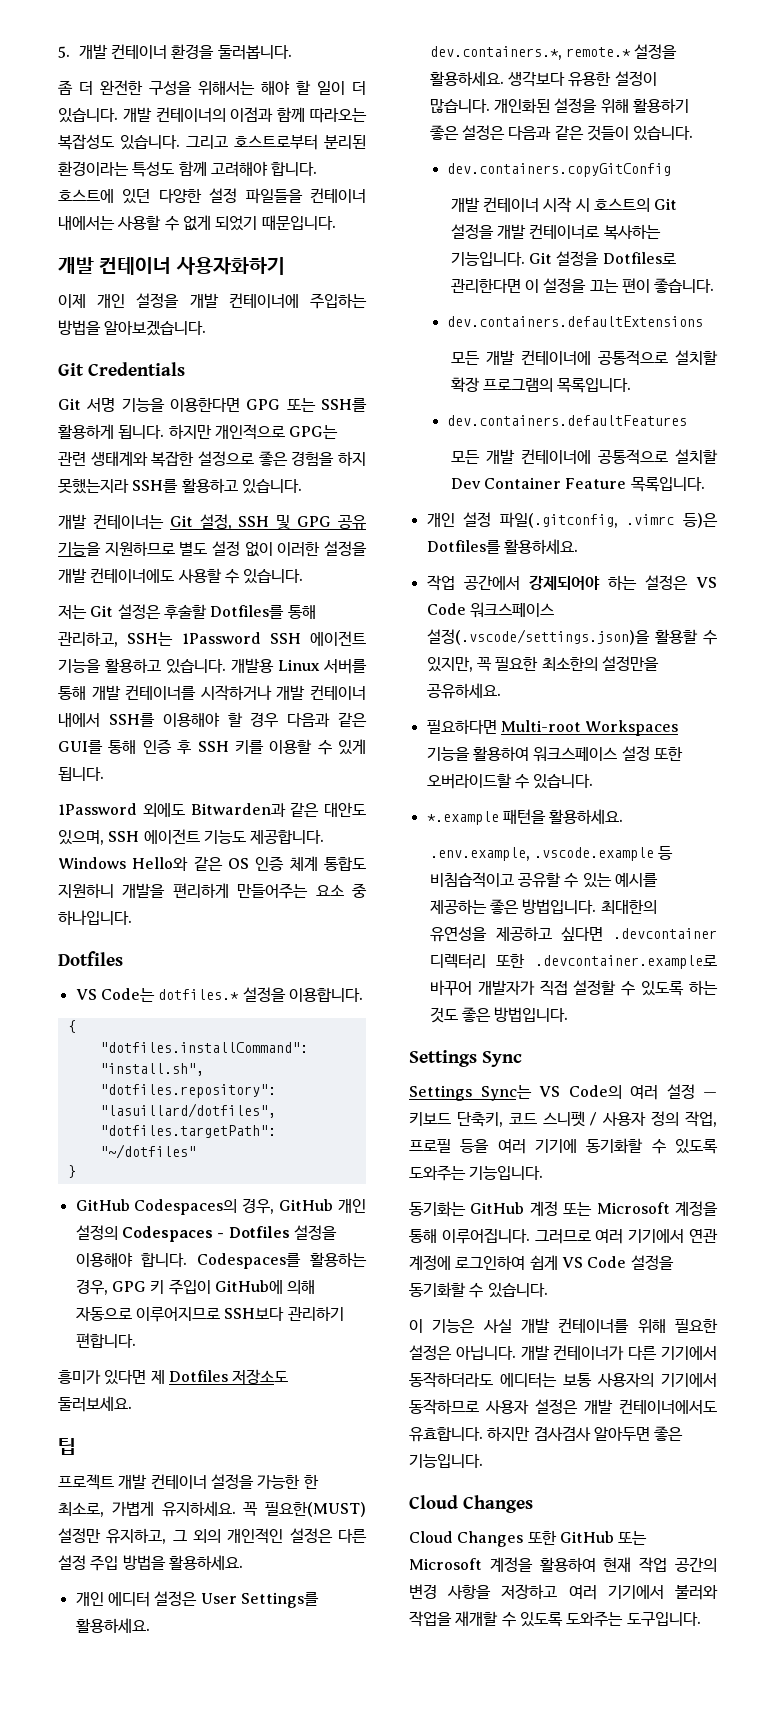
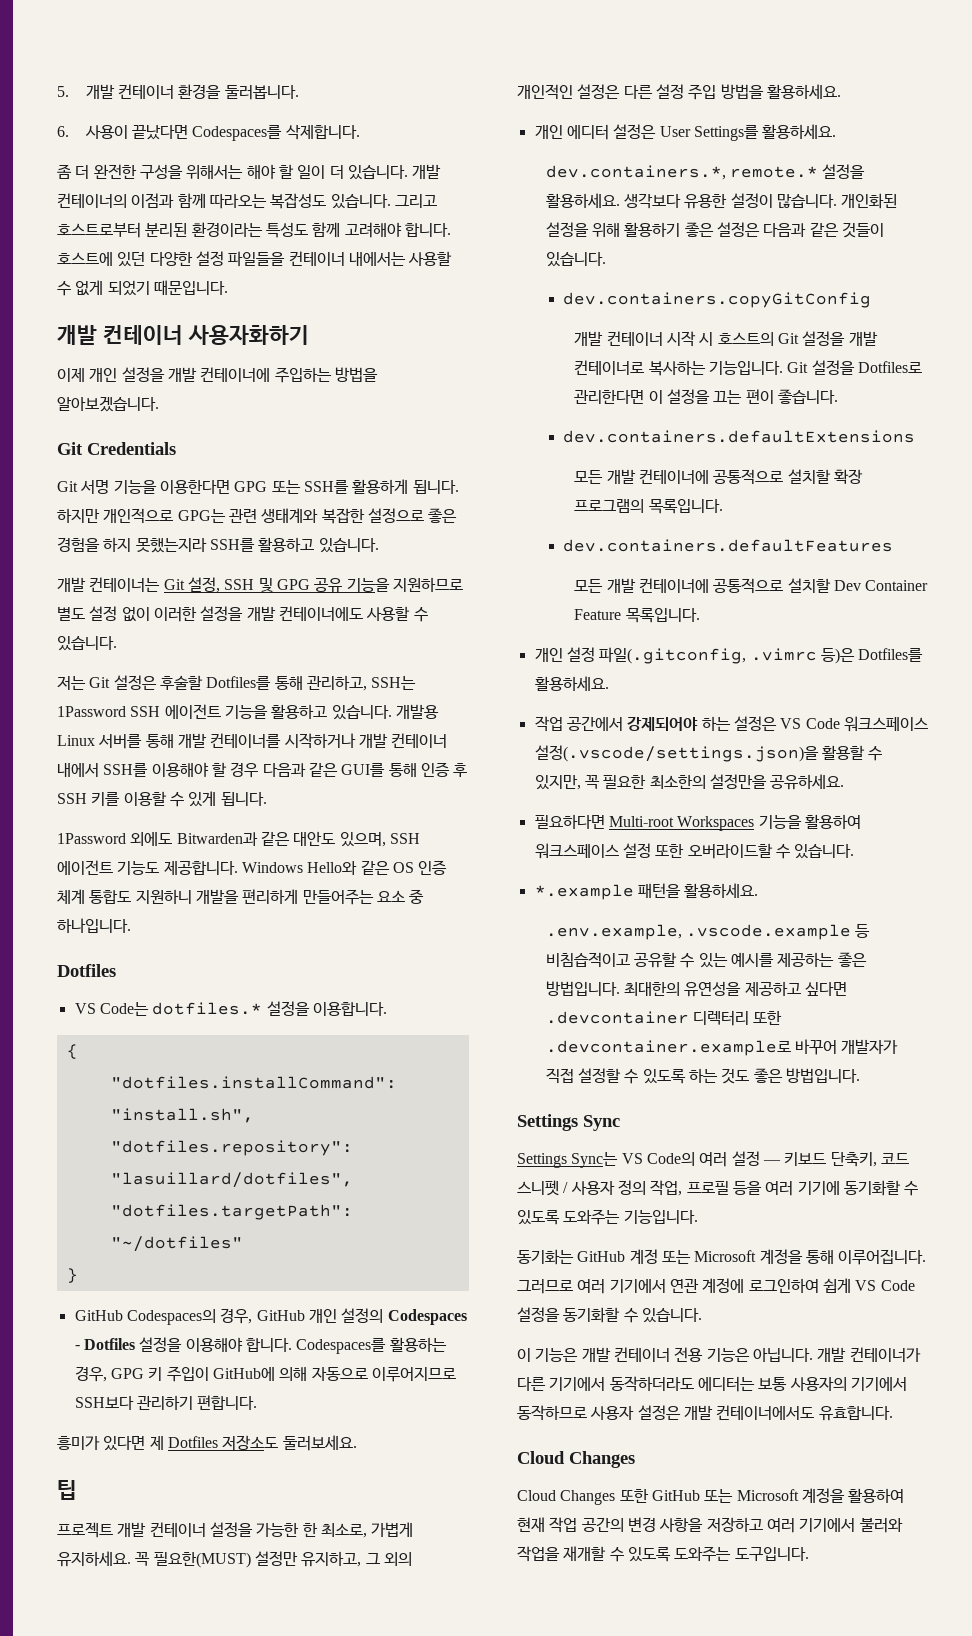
+ 6. 사용이 끝났다면 Codespaces를 삭제합니다.
- 이 기능은 사실 개발 컨테이너를 위해 필요한 설정은 아닙니다.
+ 이 기능은 개발 컨테이너 전용 기능은 아닙니다.
- 하지만 겸사겸사 알아두면 좋은 기능입니다.

